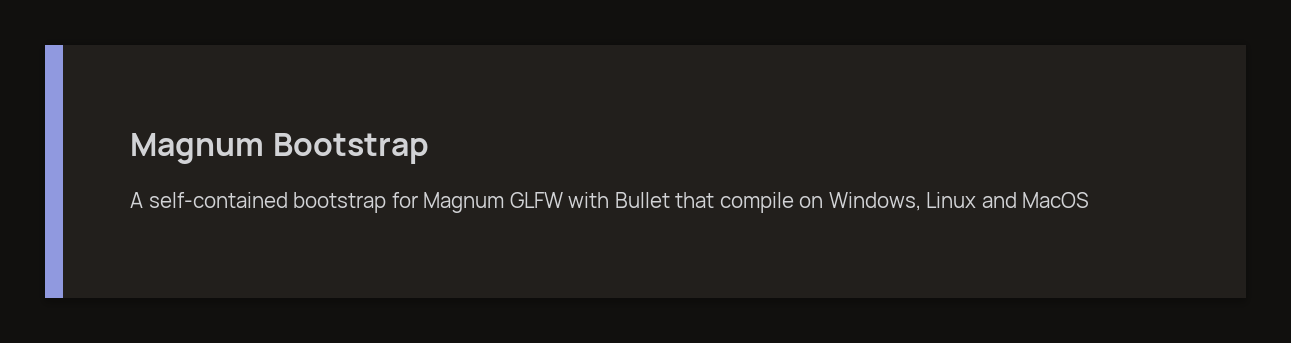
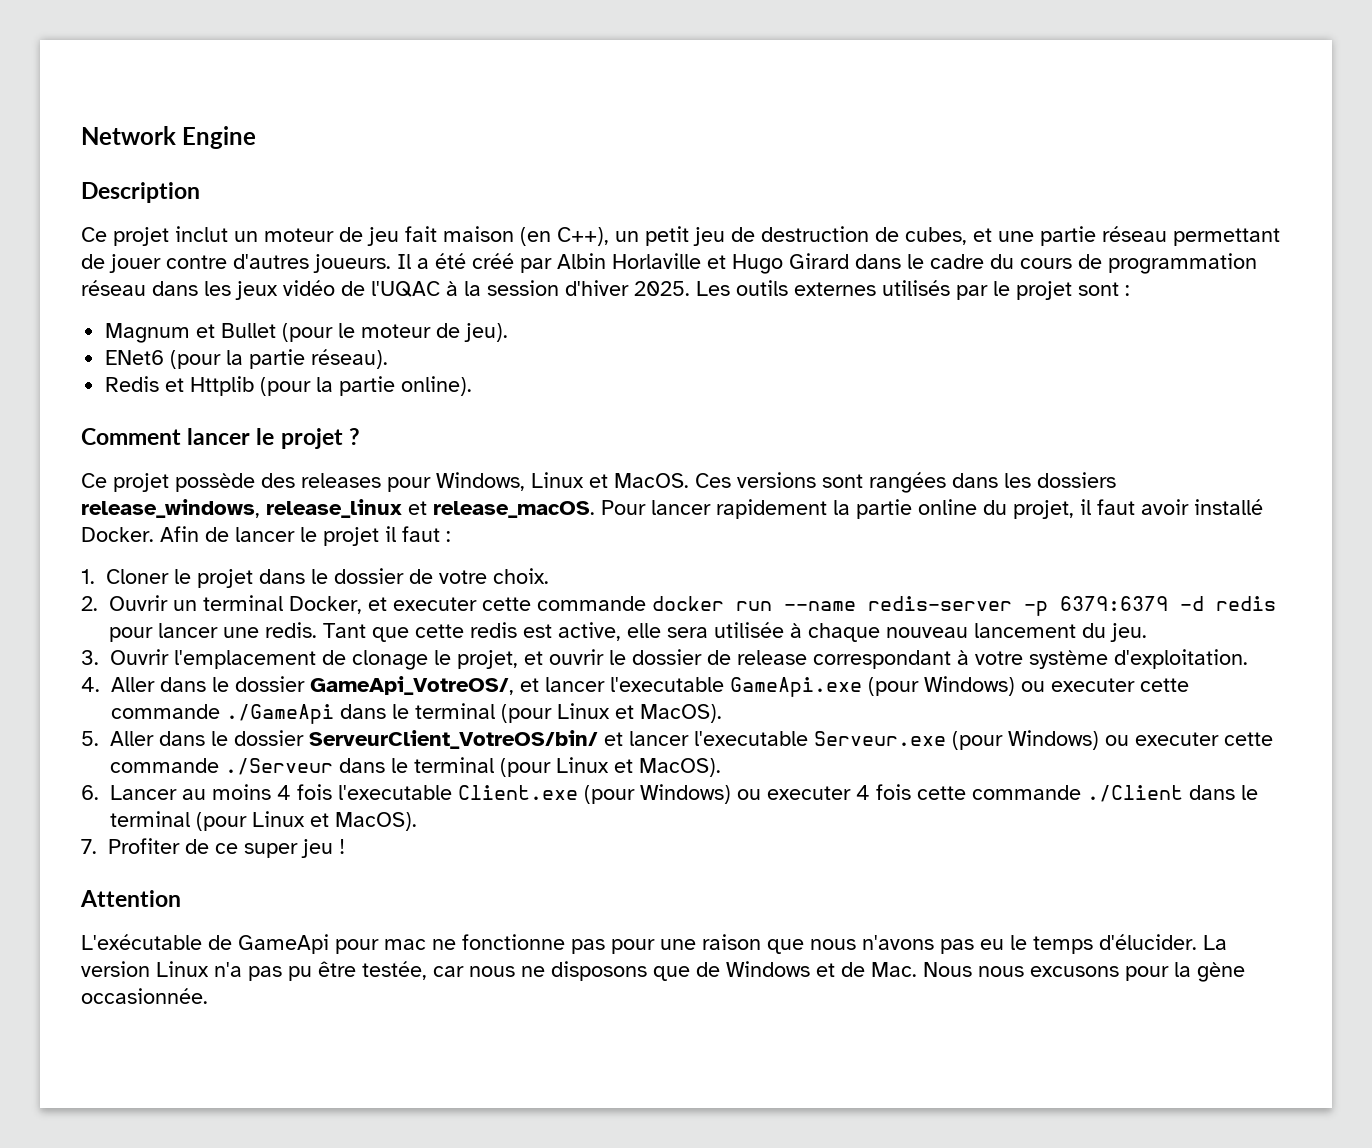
- Magnum Bootstrap
- A self-contained bootstrap for Magnum GLFW with Bullet that compile on Windows, Linux and MacOS
+ Network Engine
+ Description
+ Ce projet inclut un moteur de jeu fait maison (en C++), un petit jeu de destruction de cubes, et une partie réseau permettant de jouer contre d'autres joueurs. Il a été créé par Albin Horlaville et Hugo Girard dans le cadre du cours de programmation réseau dans les jeux vidéo de l'UQAC à la session d'hiver 2025. Les outils externes utilisés par le projet sont :
+ Magnum et Bullet (pour le moteur de jeu).
+ ENet6 (pour la partie réseau).
+ Redis et Httplib (pour la partie online).
+ Comment lancer le projet ?
+ Ce projet possède des releases pour Windows, Linux et MacOS. Ces versions sont rangées dans les dossiers release_windows, release_linux et release_macOS. Pour lancer rapidement la partie online du projet, il faut avoir installé Docker. Afin de lancer le projet il faut :
+ 1. Cloner le projet dans le dossier de votre choix.
+ 2. Ouvrir un terminal Docker, et executer cette commande docker run --name redis-server -p 6379:6379 -d redis pour lancer une redis. Tant que cette redis est active, elle sera utilisée à chaque nouveau lancement du jeu.
+ 3. Ouvrir l'emplacement de clonage le projet, et ouvrir le dossier de release correspondant à votre système d'exploitation.
+ 4. Aller dans le dossier GameApi_VotreOS/, et lancer l'executable GameApi.exe (pour Windows) ou executer cette commande ./GameApi dans le terminal (pour Linux et MacOS).
+ 5. Aller dans le dossier ServeurClient_VotreOS/bin/ et lancer l'executable Serveur.exe (pour Windows) ou executer cette commande ./Serveur dans le terminal (pour Linux et MacOS).
+ 6. Lancer au moins 4 fois l'executable Client.exe (pour Windows) ou executer 4 fois cette commande ./Client dans le terminal (pour Linux et MacOS).
+ 7. Profiter de ce super jeu !
+ Attention
+ L'exécutable de GameApi pour mac ne fonctionne pas pour une raison que nous n'avons pas eu le temps d'élucider. La version Linux n'a pas pu être testée, car nous ne disposons que de Windows et de Mac. Nous nous excusons pour la gène occasionnée.

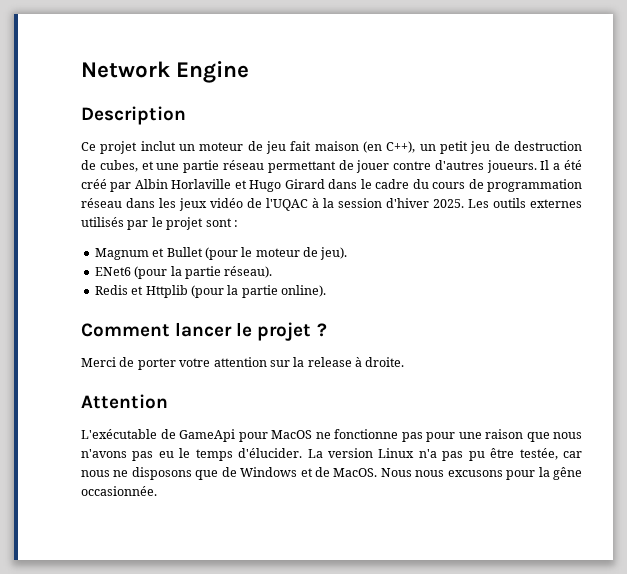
- Ce projet possède des releases pour Windows, Linux et MacOS. Ces versions sont rangées dans les dossiers release_windows, release_linux et release_macOS. Pour lancer rapidement la partie online du projet, il faut avoir installé Docker. Afin de lancer le projet il faut :
- 1. Cloner le projet dans le dossier de votre choix.
- 2. Ouvrir un terminal Docker, et executer cette commande docker run --name redis-server -p 6379:6379 -d redis pour lancer une redis. Tant que cette redis est active, elle sera utilisée à chaque nouveau lancement du jeu.
- 3. Ouvrir l'emplacement de clonage le projet, et ouvrir le dossier de release correspondant à votre système d'exploitation.
- 4. Aller dans le dossier GameApi_VotreOS/, et lancer l'executable GameApi.exe (pour Windows) ou executer cette commande ./GameApi dans le terminal (pour Linux et MacOS).
- 5. Aller dans le dossier ServeurClient_VotreOS/bin/ et lancer l'executable Serveur.exe (pour Windows) ou executer cette commande ./Serveur dans le terminal (pour Linux et MacOS).
- 6. Lancer au moins 4 fois l'executable Client.exe (pour Windows) ou executer 4 fois cette commande ./Client dans le terminal (pour Linux et MacOS).
- 7. Profiter de ce super jeu !
+ Merci de porter votre attention sur la release à droite.
- L'exécutable de GameApi pour mac ne fonctionne pas pour une raison que nous n'avons pas eu le temps d'élucider.
+ L'exécutable de GameApi pour MacOS ne fonctionne pas pour une raison que nous n'avons pas eu le temps d'élucider.
- La version Linux n'a pas pu être testée, car nous ne disposons que de Windows et de Mac. Nous nous excusons pour la gène occasionnée.
+ La version Linux n'a pas pu être testée, car nous ne disposons que de Windows et de MacOS. Nous nous excusons pour la gêne occasionnée.

